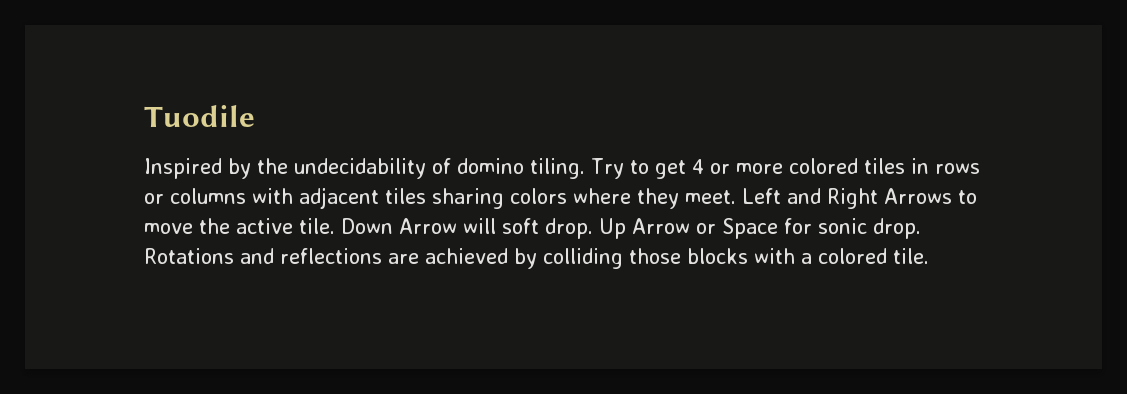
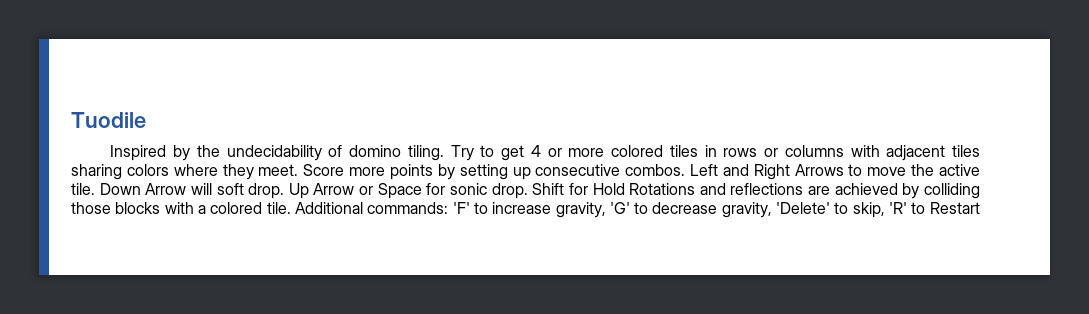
+ Score more points by setting up consecutive combos.
- Rotations and reflections are achieved by colliding those blocks with a colored tile.
+ Shift for Hold Rotations and reflections are achieved by colliding those blocks with a colored tile.
+ Additional commands: 'F' to increase gravity, 'G' to decrease gravity, 'Delete' to skip, 'R' to Restart

